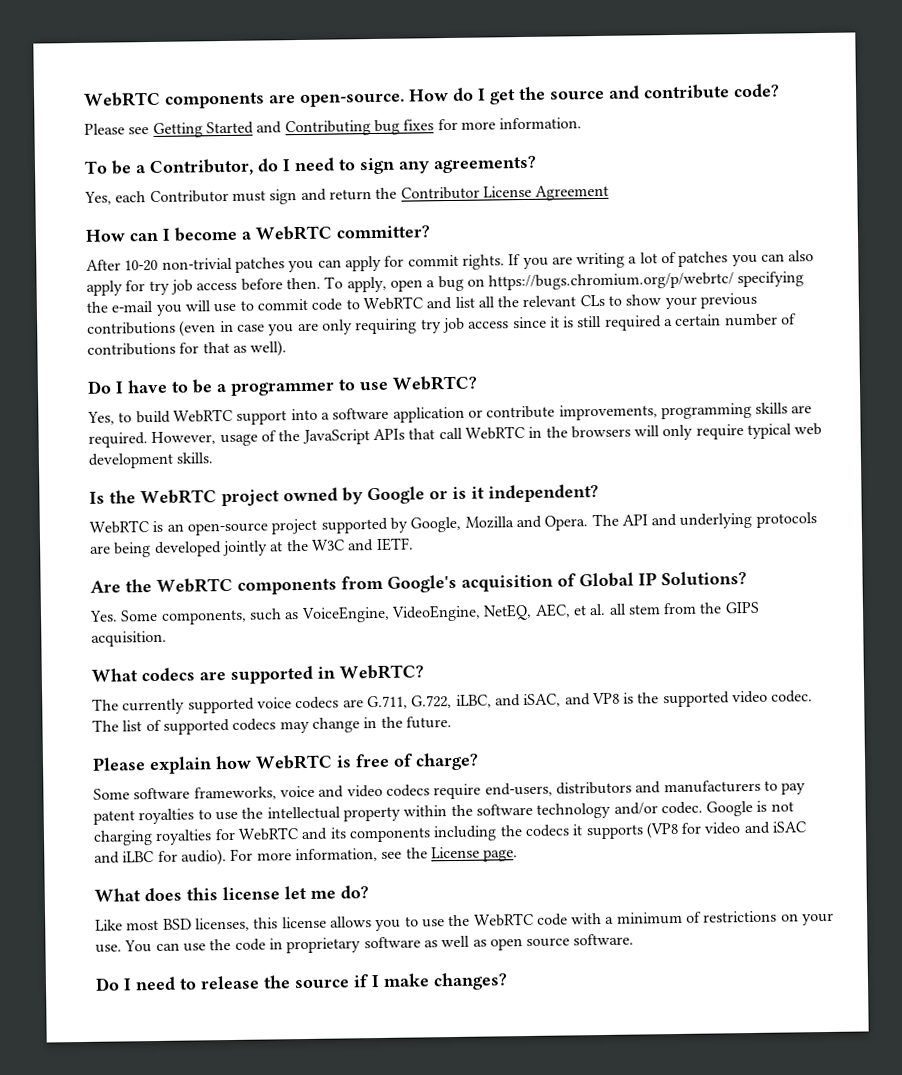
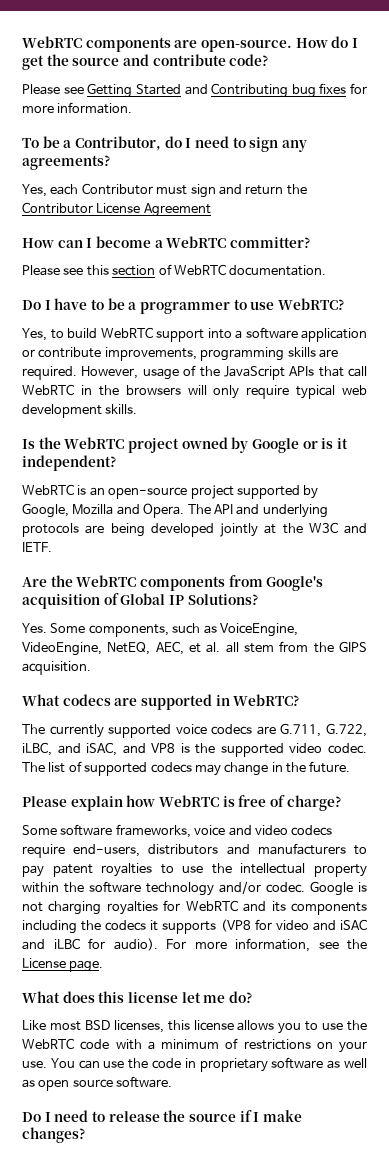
- After 10-20 non-trivial patches you can apply for commit rights. If you are writing a lot of patches you can also apply for try job access before then. To apply, open a bug on https://bugs.chromium.org/p/webrtc/ specifying the e-mail you will use to commit code to WebRTC and list all the relevant CLs to show your previous contributions (even in case you are only requiring try job access since it is still required a certain number of contributions for that as well).
+ Please see this section of WebRTC documentation.

